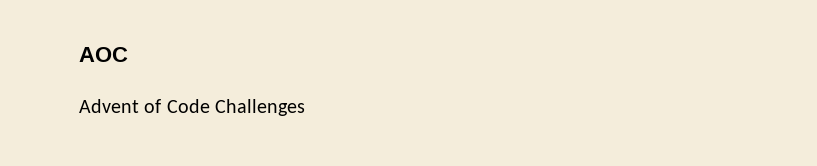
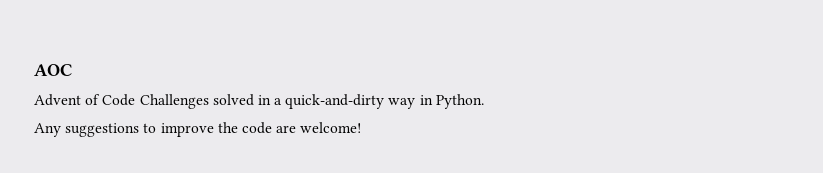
- Advent of Code Challenges
+ Advent of Code Challenges solved in a quick-and-dirty way in Python.
+ Any suggestions to improve the code are welcome!

